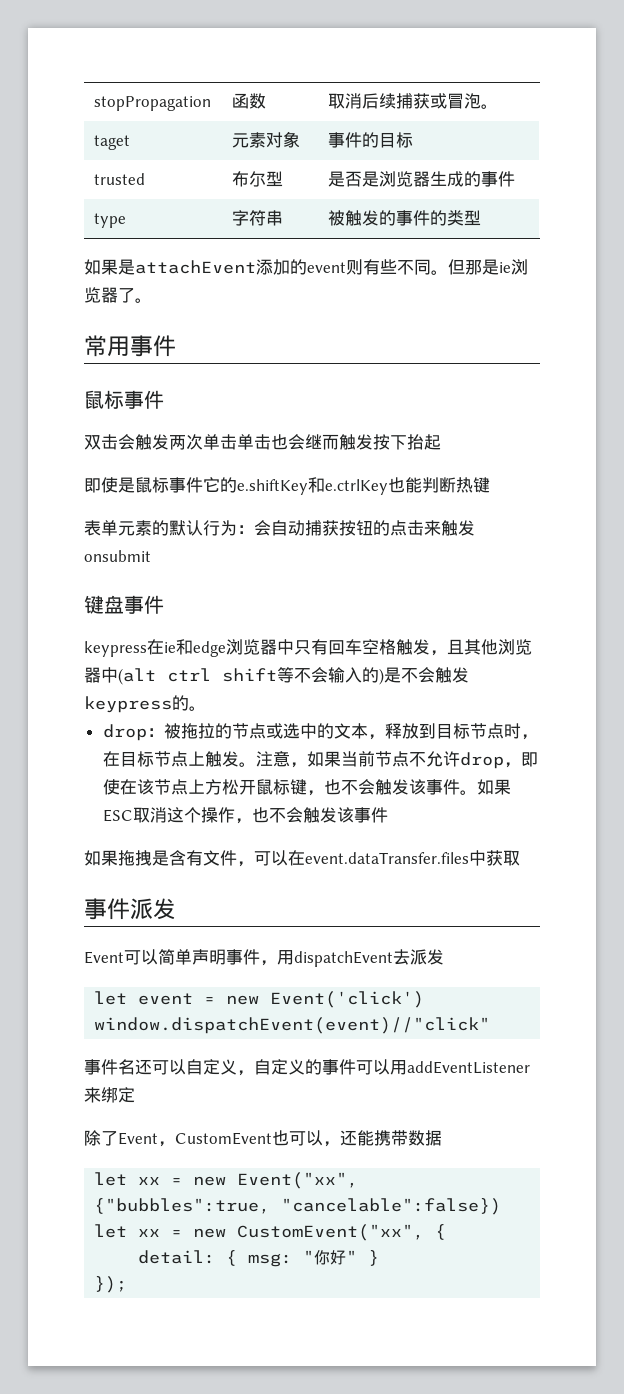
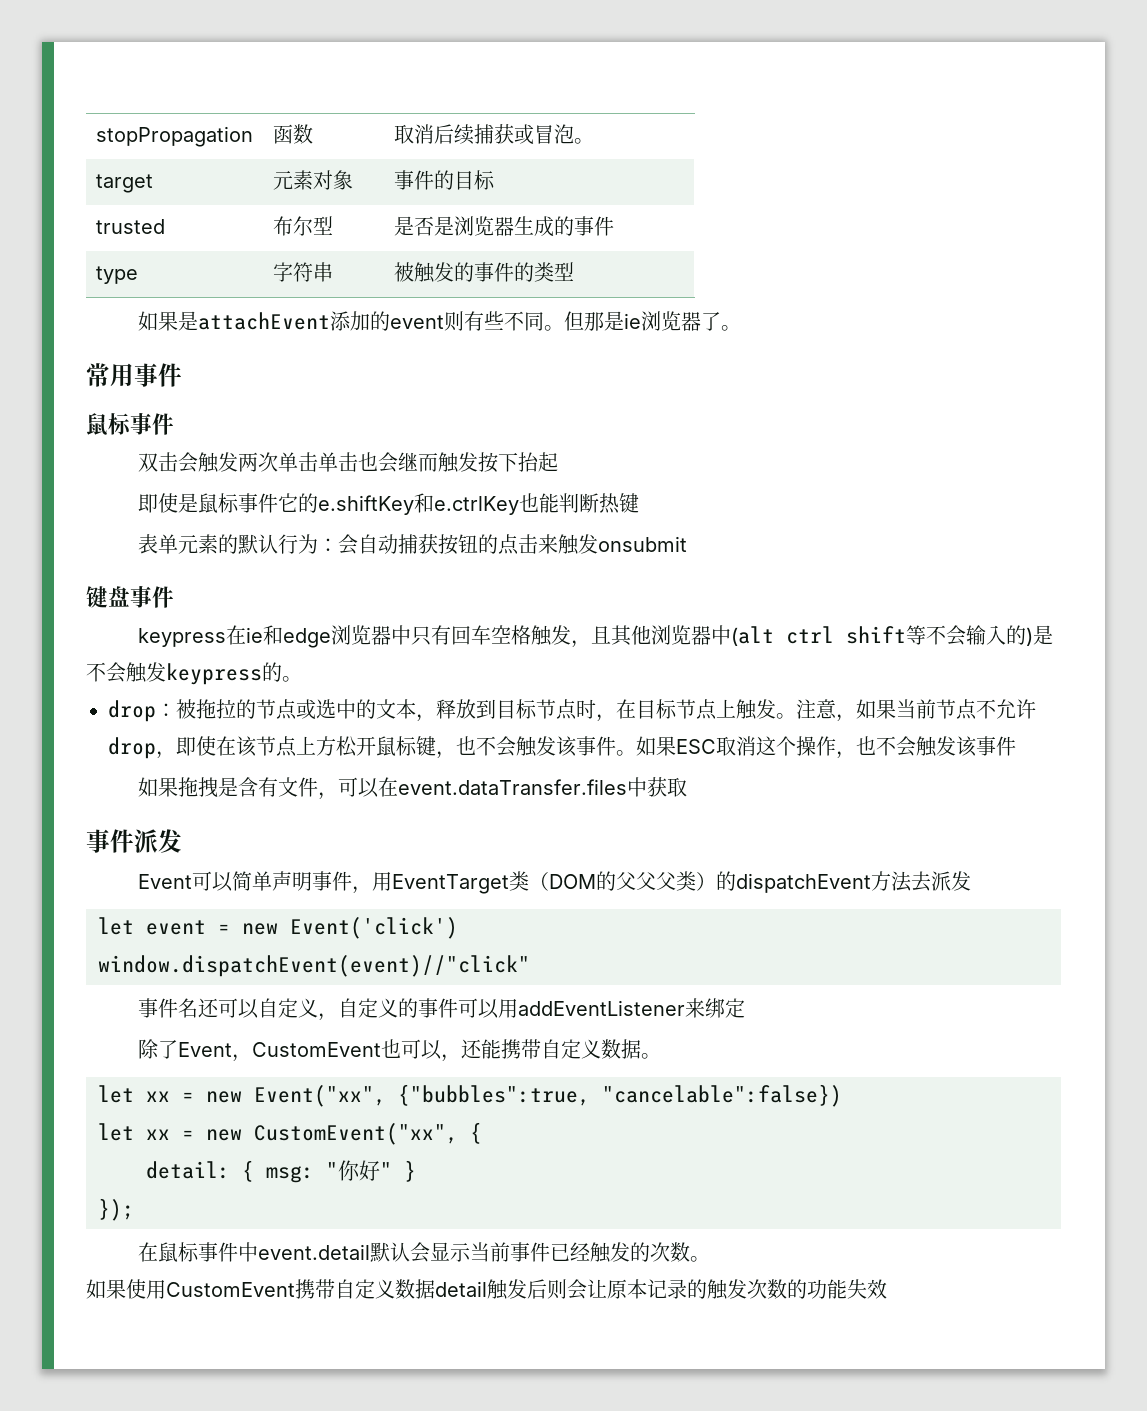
- taget | 元素对象 | 事件的目标
+ target | 元素对象 | 事件的目标
- Event可以简单声明事件，用dispatchEvent去派发
+ Event可以简单声明事件，用EventTarget类（DOM的父父父类）的dispatchEvent方法去派发
- 除了Event，CustomEvent也可以，还能携带数据
+ 除了Event，CustomEvent也可以，还能携带自定义数据。
+ 在鼠标事件中event.detail默认会显示当前事件已经触发的次数。
+ 如果使用CustomEvent携带自定义数据detail触发后则会让原本记录的触发次数的功能失效

